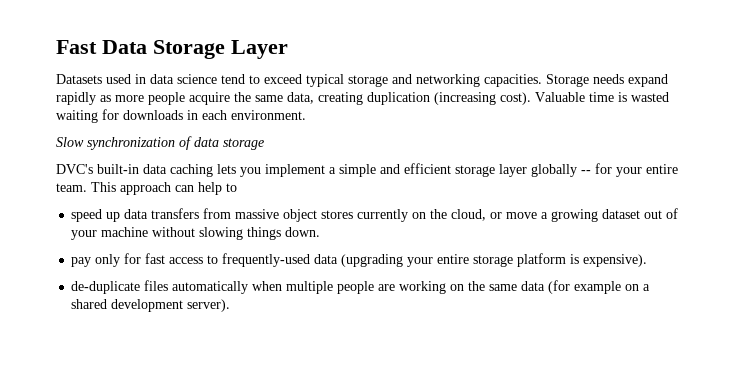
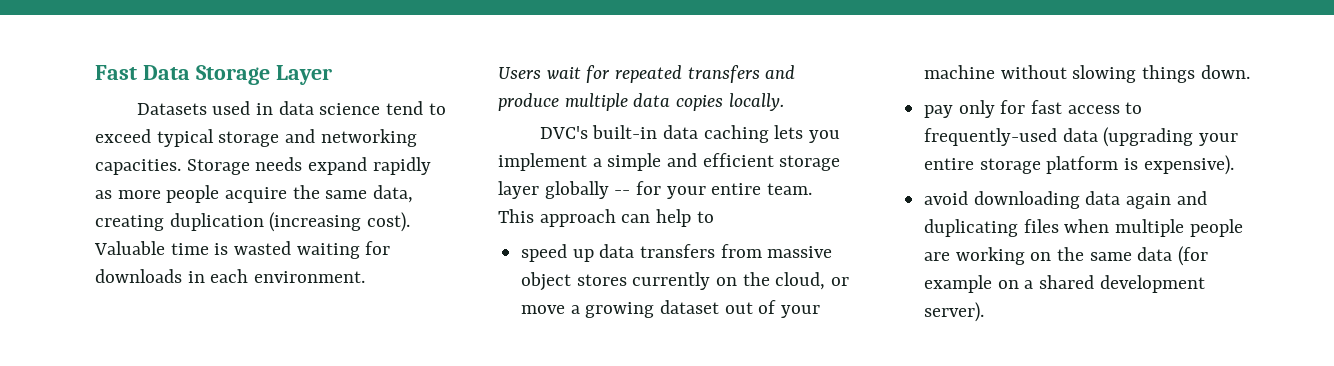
- Slow synchronization of data storage
+ Users wait for repeated transfers and produce multiple data copies locally.
- de-duplicate files automatically when multiple people are working on the same data (for example on a shared development server).
+ avoid downloading data again and duplicating files when multiple people are working on the same data (for example on a shared development server).

